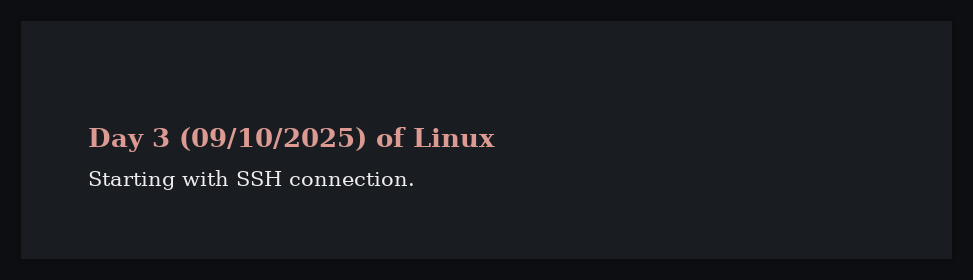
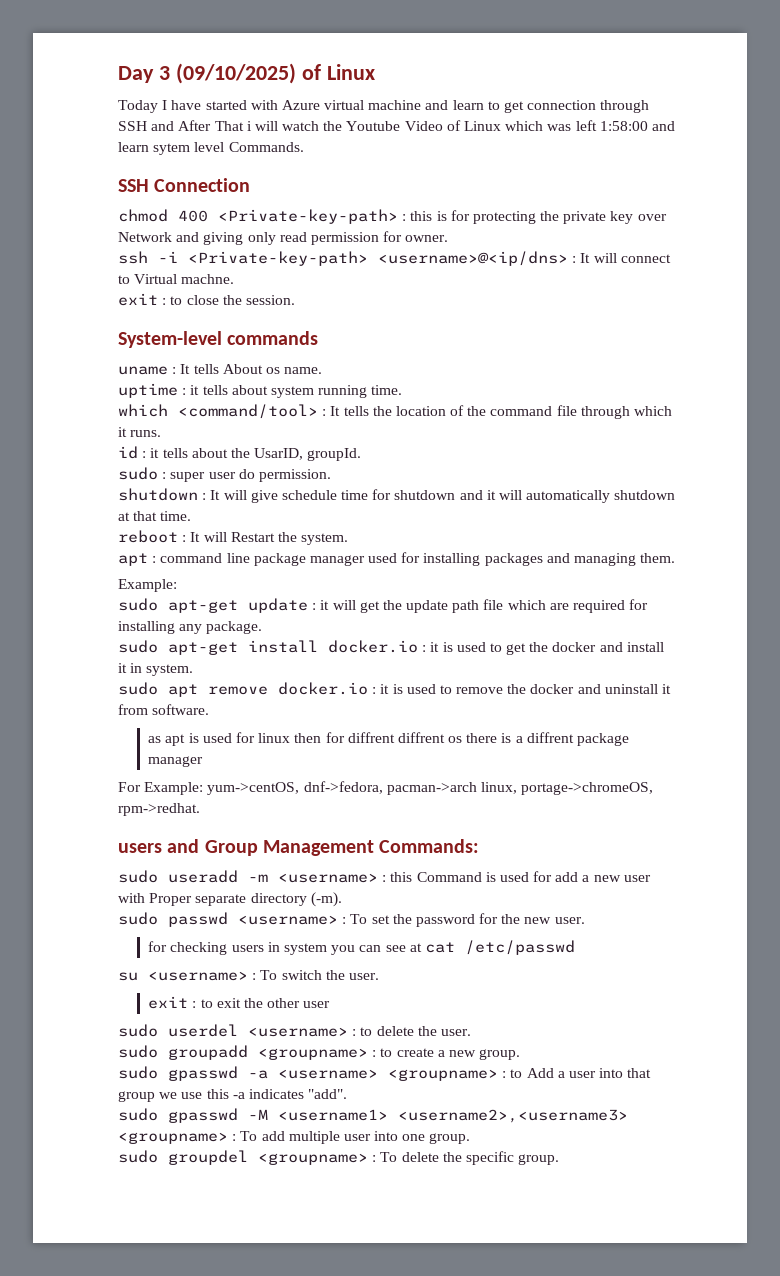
- Starting with SSH connection.
+ Today I have started with Azure virtual machine and learn to get connection through SSH and After That i will watch the Youtube Video of Linux which was left 1:58:00 and learn sytem level Commands.
+ SSH Connection
+ chmod 400 <Private-key-path> : this is for protecting the private key over Network and giving only read permission for owner.
+ ssh -i <Private-key-path> <username>@<ip/dns> : It will connect to Virtual machne.
+ exit : to close the session.
+ System-level commands
+ uname : It tells About os name.
+ uptime : it tells about system running time.
+ which <command/tool> : It tells the location of the command file through which it runs.
+ id : it tells about the UsarID, groupId.
+ sudo : super user do permission.
+ shutdown : It will give schedule time for shutdown and it will automatically shutdown at that time.
+ reboot : It will Restart the system.
+ apt : command line package manager used for installing packages and managing them.
+ Example:
+ sudo apt-get update : it will get the update path file which are required for installing any package.
+ sudo apt-get install docker.io : it is used to get the docker and install it in system.
+ sudo apt remove docker.io : it is used to remove the docker and uninstall it from software.
+ as apt is used for linux then for diffrent diffrent os there is a diffrent package manager
+ For Example: yum->centOS, dnf->fedora, pacman->arch linux, portage->chromeOS, rpm->redhat.
+ users and Group Management Commands:
+ sudo useradd -m <username> : this Command is used for add a new user with Proper separate directory (-m).
+ sudo passwd <username> : To set the password for the new user.
+ for checking users in system you can see at cat /etc/passwd
+ su <username> : To switch the user.
+ exit : to exit the other user
+ sudo userdel <username> : to delete the user.
+ sudo groupadd <groupname> : to create a new group.
+ sudo gpasswd -a <username> <groupname> : to Add a user into that group we use this -a indicates "add".
+ sudo gpasswd -M <username1> <username2>,<username3> <groupname> : To add multiple user into one group.
+ sudo groupdel <groupname> : To delete the specific group.

